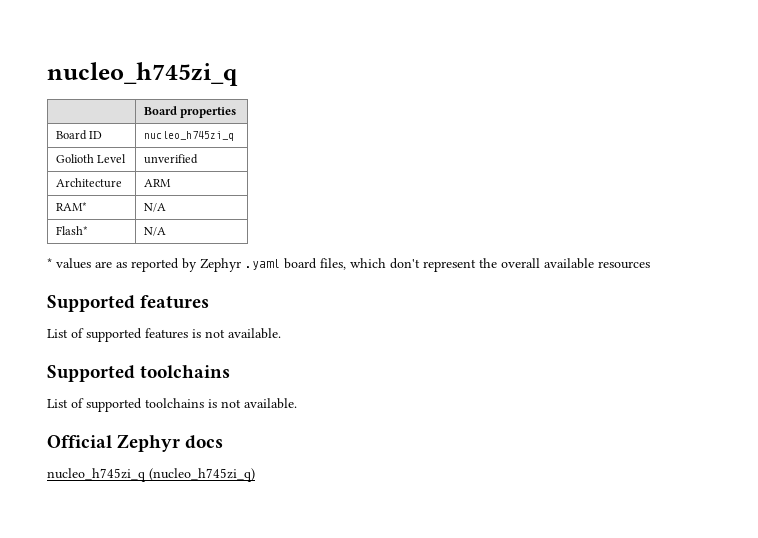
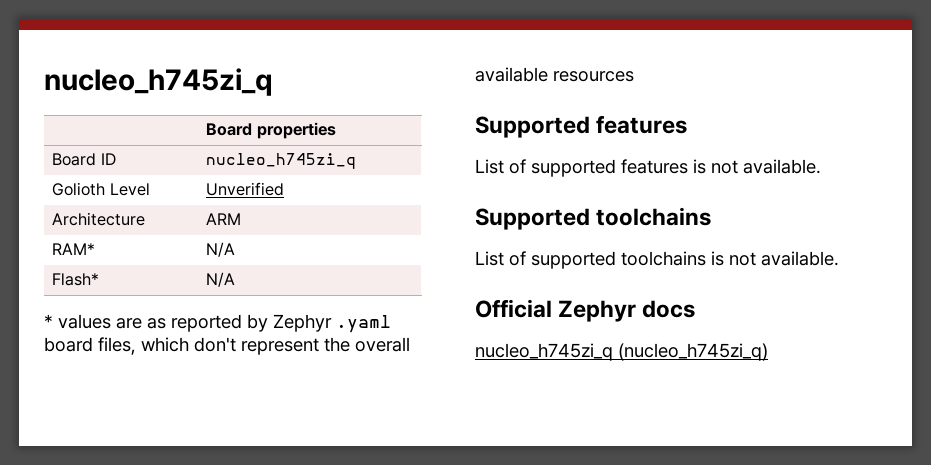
- Golioth Level | unverified
+ Golioth Level | Unverified

